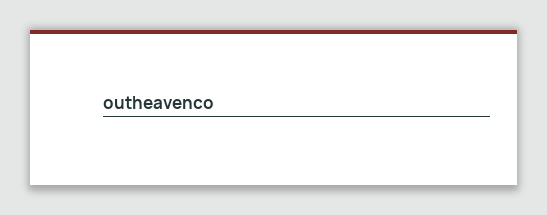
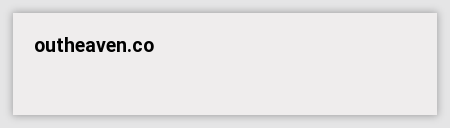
- outheavenco
+ outheaven.co

